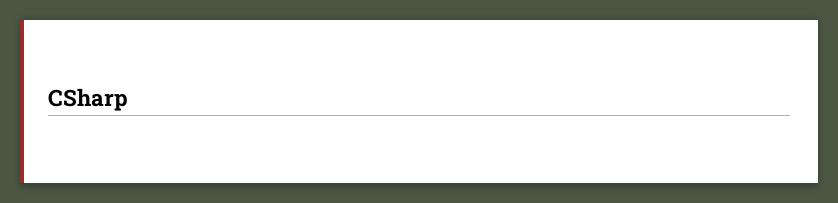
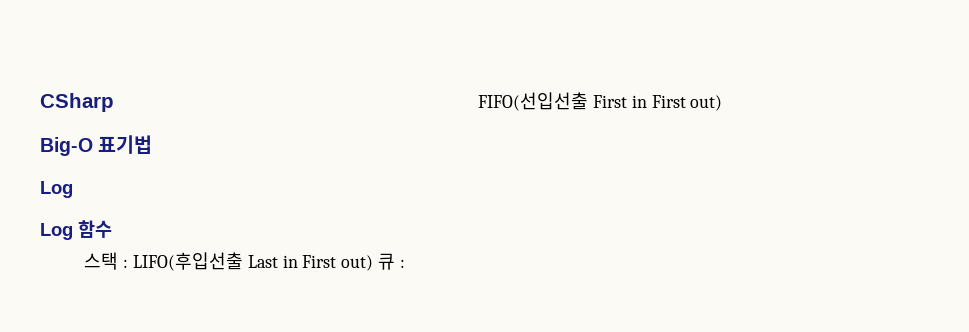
+ Big-O 표기법
+ Log
+ Log 함수
+ 스택 : LIFO(후입선출 Last in First out) 큐 : FIFO(선입선출 First in First out)

